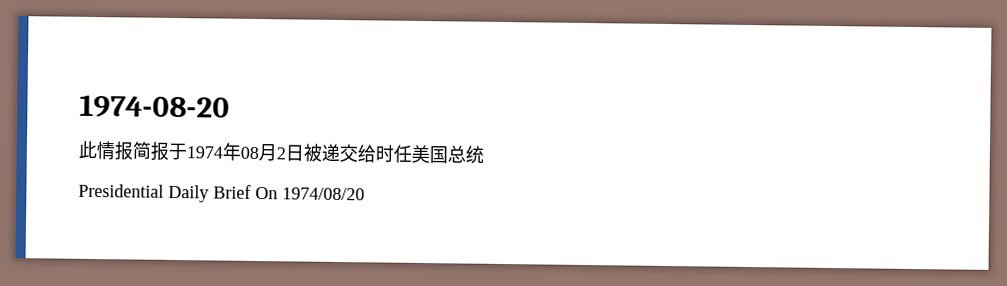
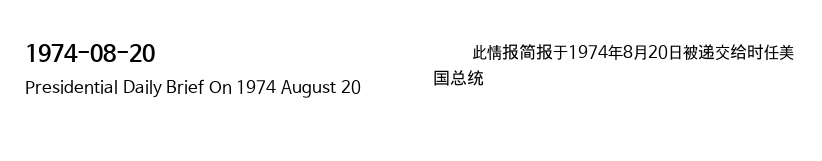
+ Presidential Daily Brief On 1974 August 20
- 此情报简报于1974年08月2日被递交给时任美国总统
+ 此情报简报于1974年8月20日被递交给时任美国总统
- Presidential Daily Brief On 1974/08/20

